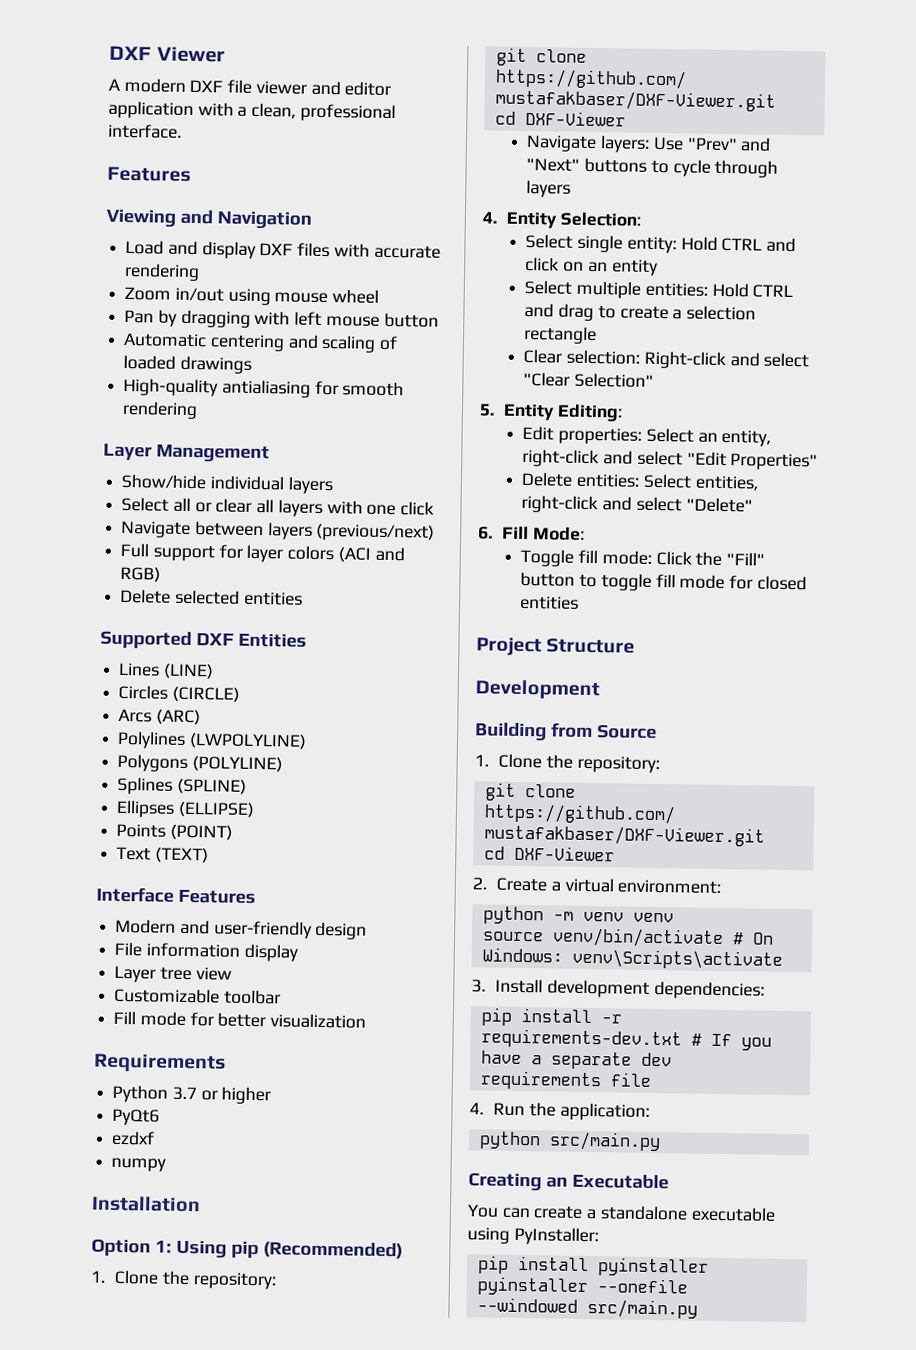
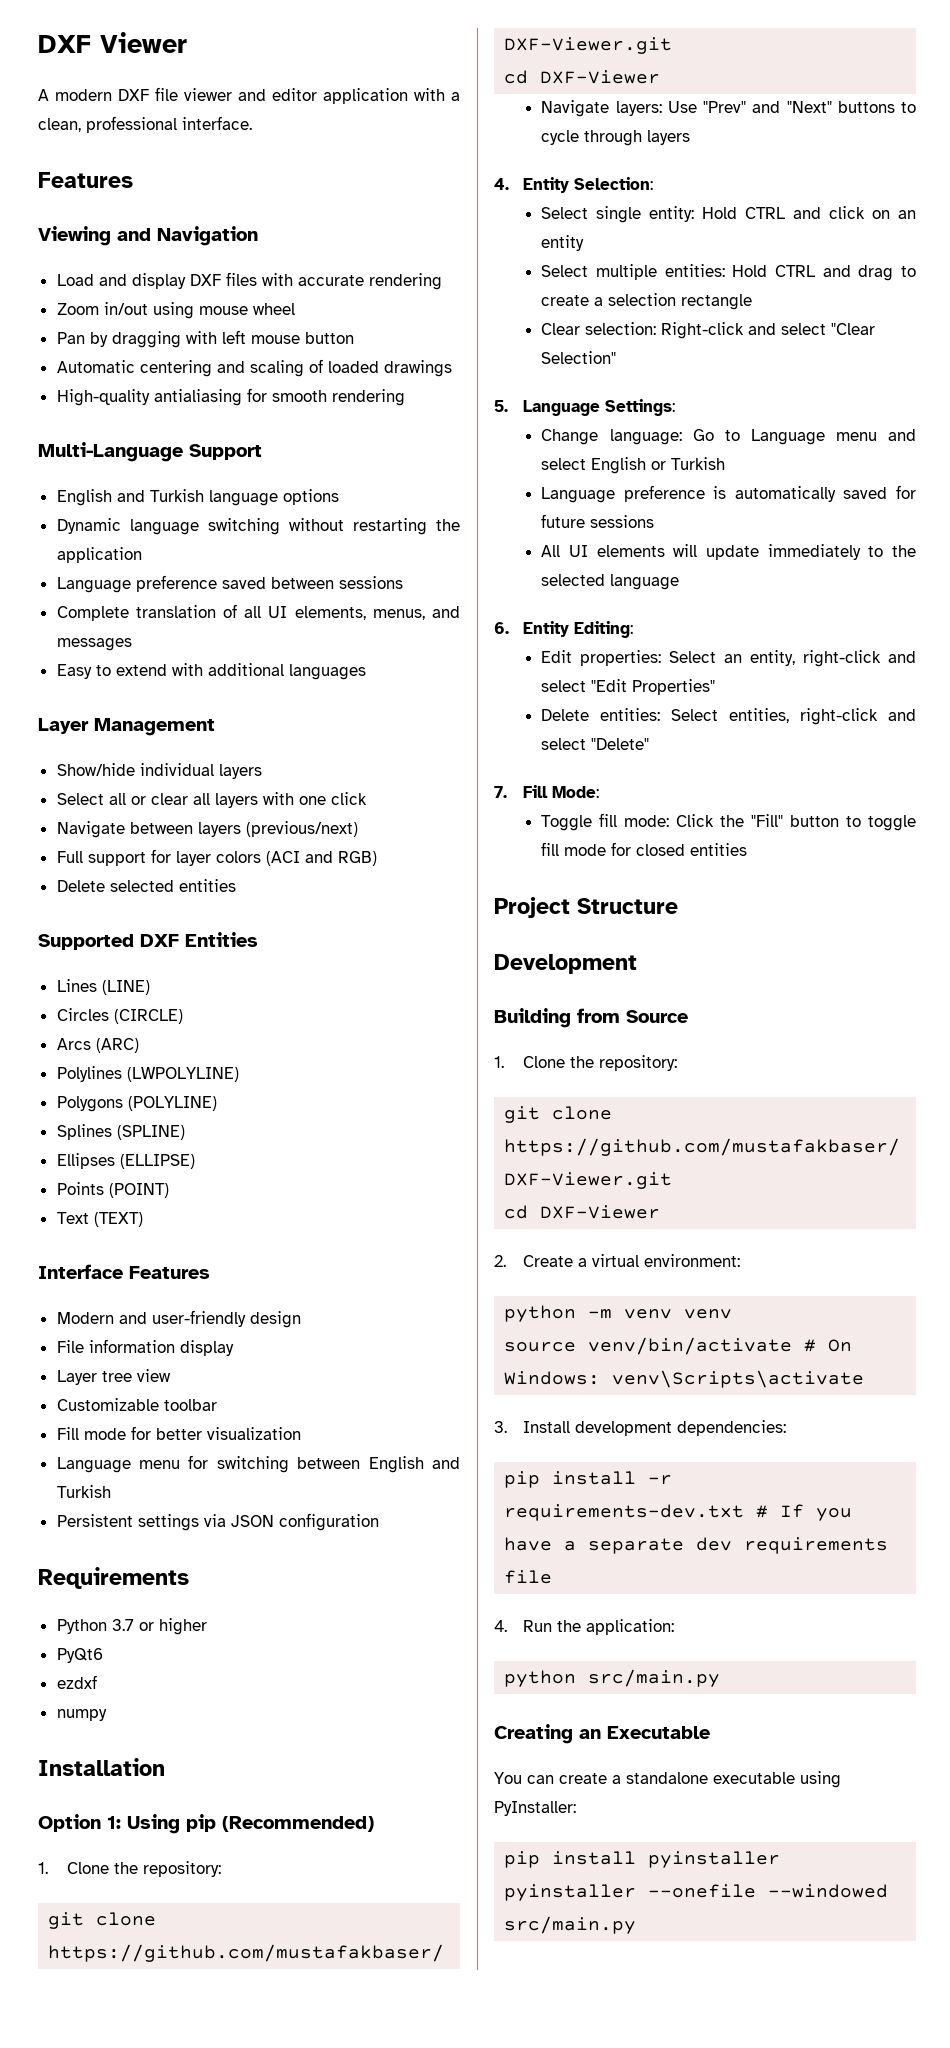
+ Multi-Language Support
+ English and Turkish language options
+ Dynamic language switching without restarting the application
+ Language preference saved between sessions
+ Complete translation of all UI elements, menus, and messages
+ Easy to extend with additional languages
+ Language menu for switching between English and Turkish
+ Persistent settings via JSON configuration
- 5. Entity Editing:
+ 5. Language Settings:
+ Change language: Go to Language menu and select English or Turkish
+ Language preference is automatically saved for future sessions
+ All UI elements will update immediately to the selected language
+ 6. Entity Editing:
- 6. Fill Mode:
+ 7. Fill Mode:

